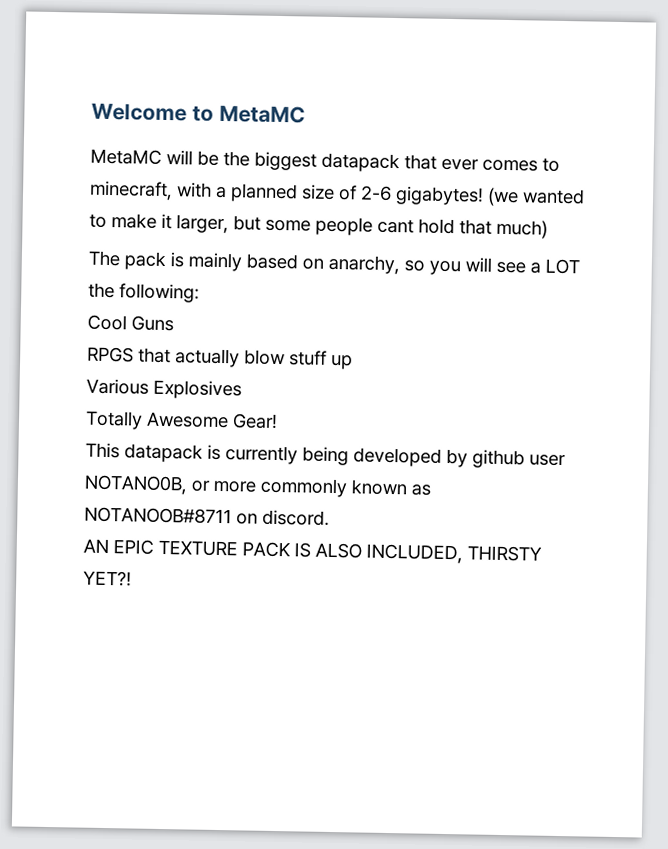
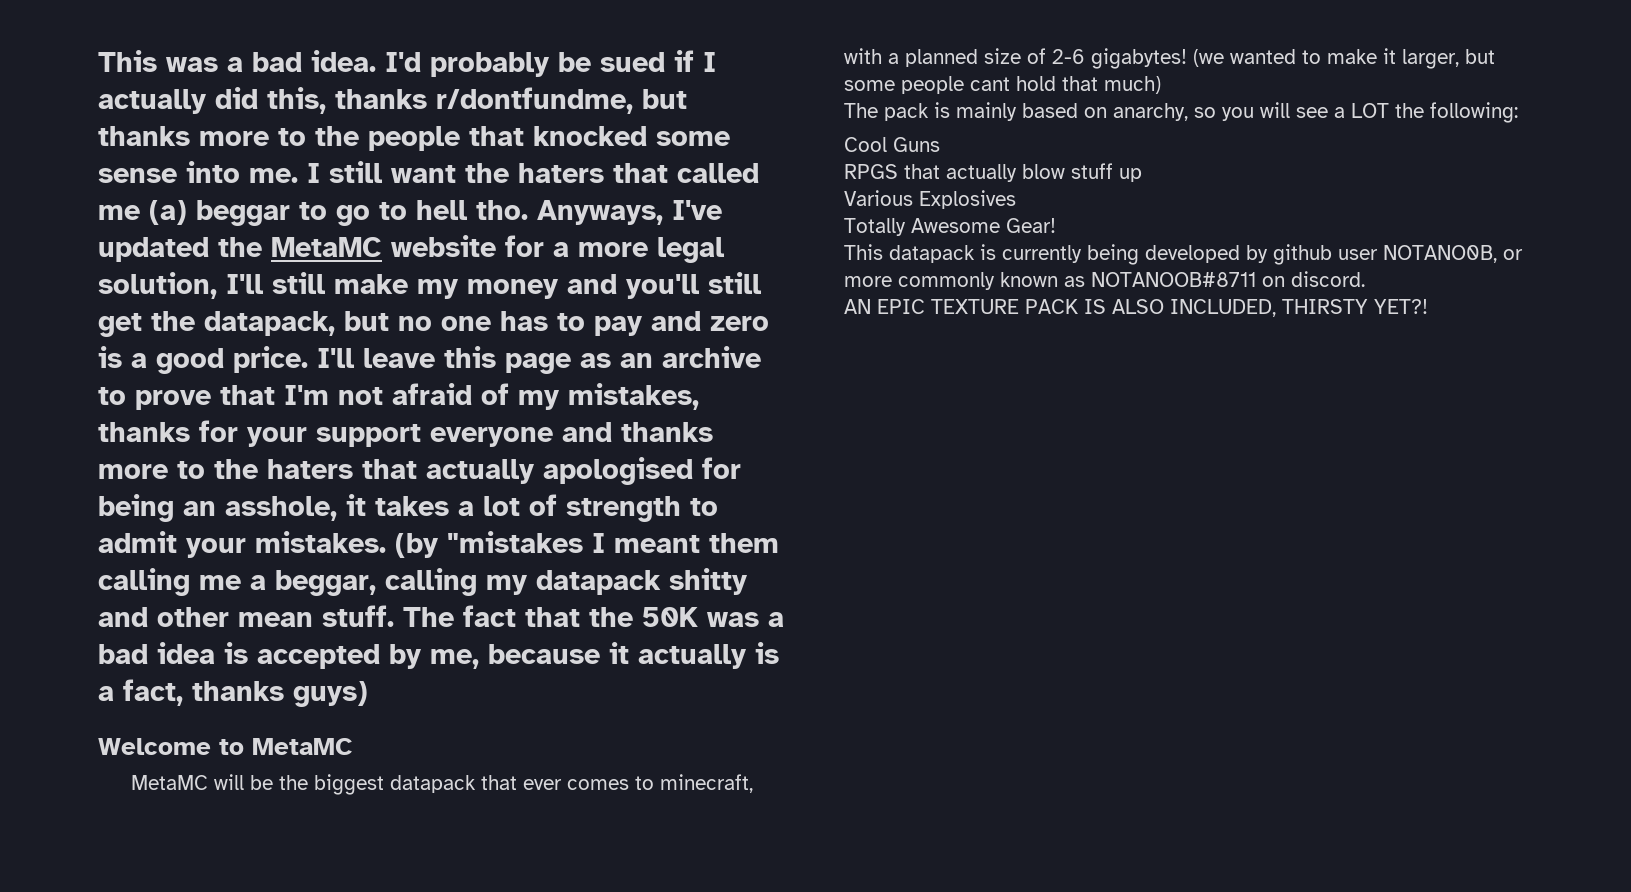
+ This was a bad idea. I'd probably be sued if I actually did this, thanks r/dontfundme, but thanks more to the people that knocked some sense into me. I still want the haters that called me (a) beggar to go to hell tho. Anyways, I've updated the MetaMC website for a more legal solution, I'll still make my money and you'll still get the datapack, but no one has to pay and zero is a good price. I'll leave this page as an archive to prove that I'm not afraid of my mistakes, thanks for your support everyone and thanks more to the haters that actually apologised for being an asshole, it takes a lot of strength to admit your mistakes. (by "mistakes I meant them calling me a beggar, calling my datapack shitty and other mean stuff. The fact that the 50K was a bad idea is accepted by me, because it actually is a fact, thanks guys)

